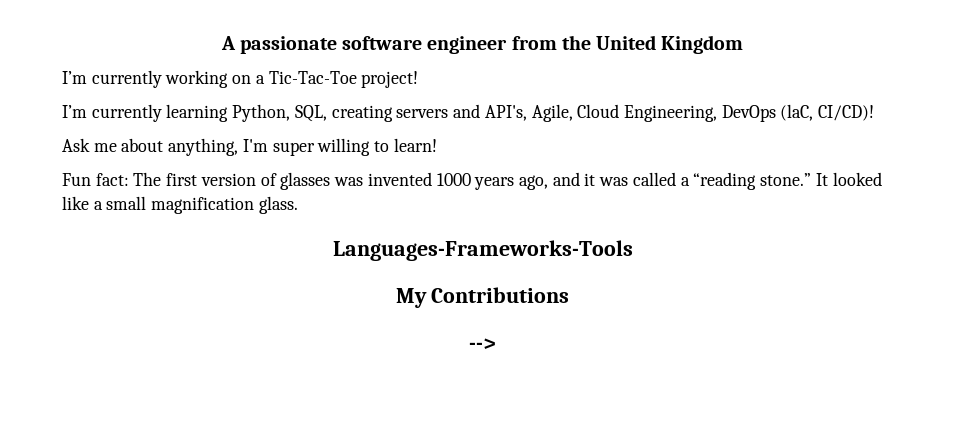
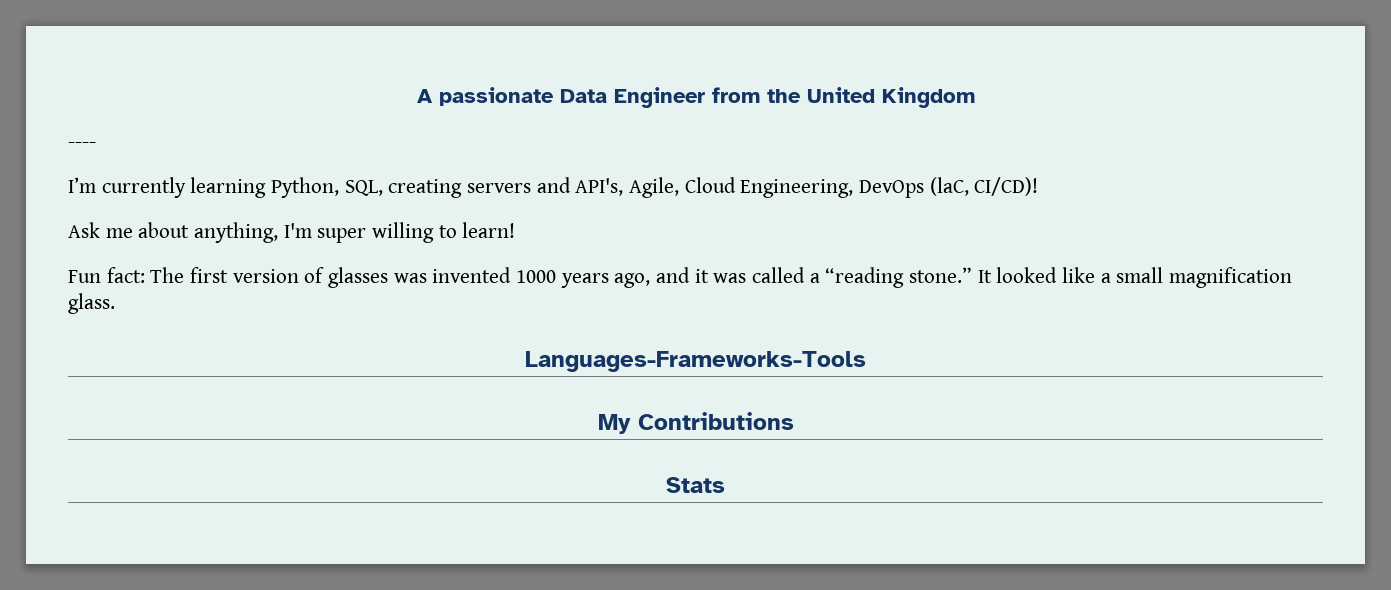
- A passionate software engineer from the United Kingdom
+ A passionate Data Engineer from the United Kingdom
- I’m currently working on a Tic-Tac-Toe project!
+ ----
- -->
+ Stats

